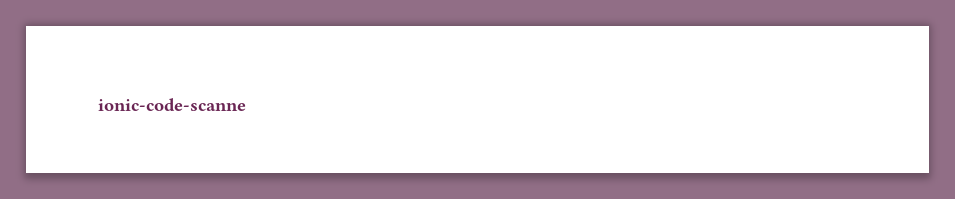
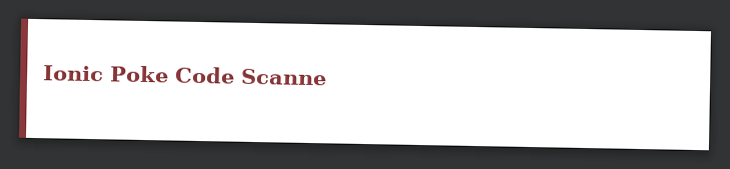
- ionic-code-scanne
+ Ionic Poke Code Scanne

